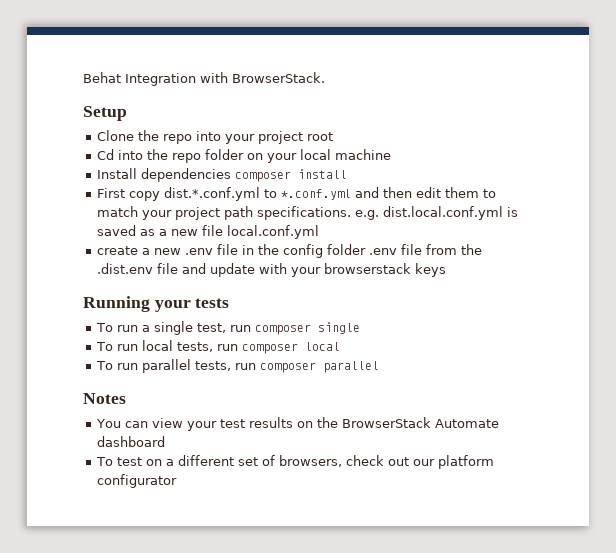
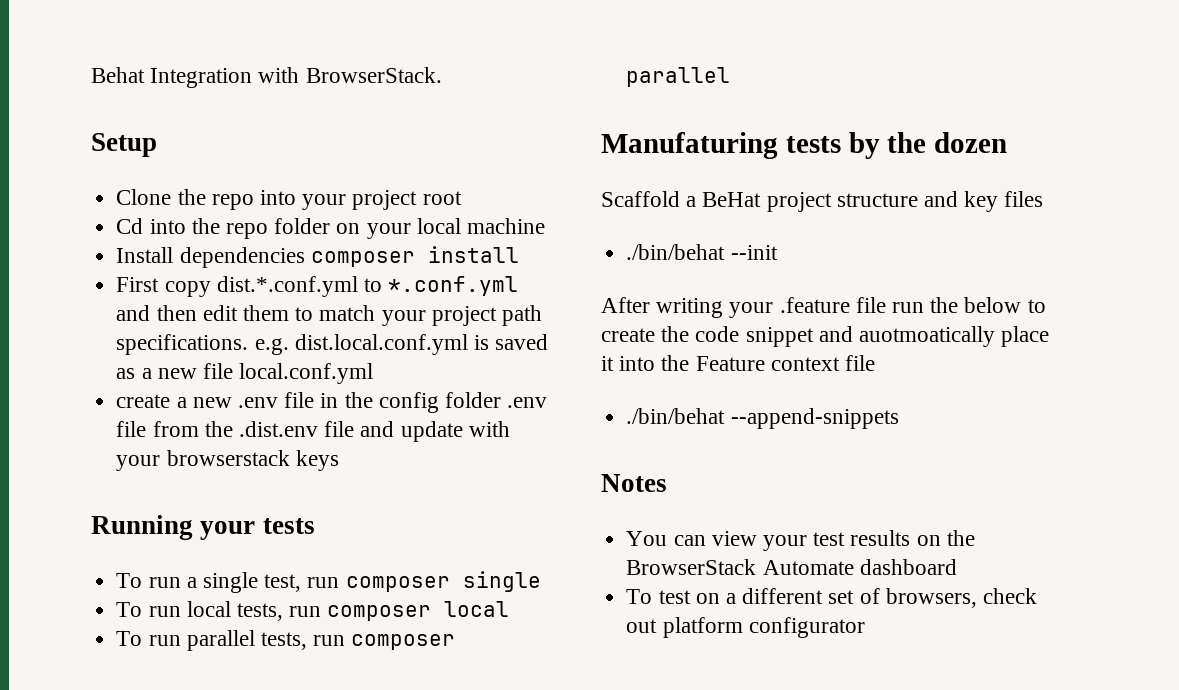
+ Manufaturing tests by the dozen
+ Scaffold a BeHat project structure and key files
+ ./bin/behat --init
+ After writing your .feature file run the below to create the code snippet and auotmoatically place it into the Feature context file
+ ./bin/behat --append-snippets
- To test on a different set of browsers, check out our platform configurator
+ To test on a different set of browsers, check out platform configurator

